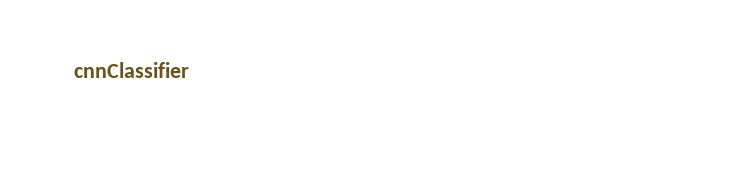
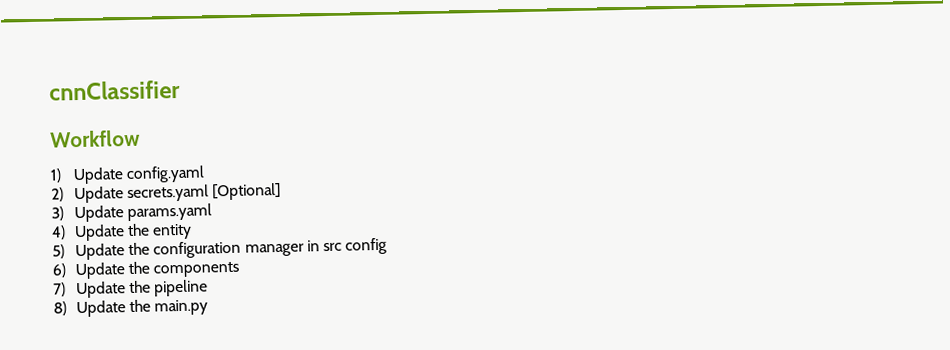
+ Workflow
+ 1) Update config.yaml
+ 2) Update secrets.yaml [Optional]
+ 3) Update params.yaml
+ 4) Update the entity
+ 5) Update the configuration manager in src config
+ 6) Update the components
+ 7) Update the pipeline
+ 8) Update the main.py

